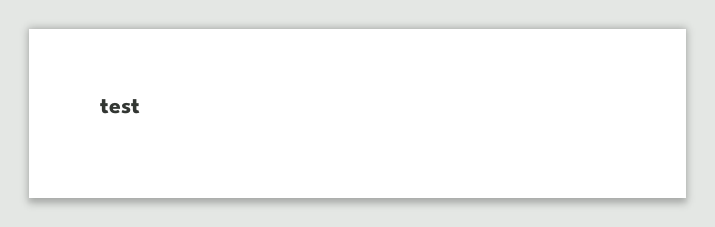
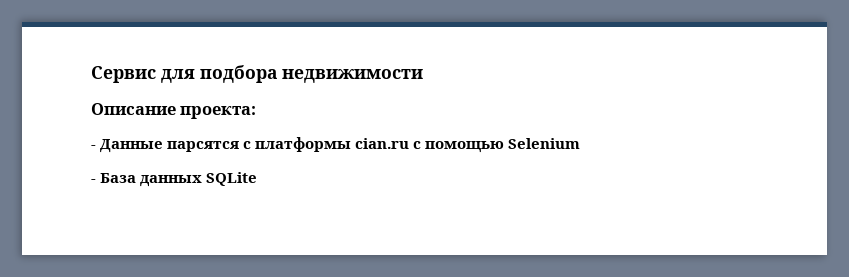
- test
+ Сервис для подбора недвижимости
+ Описание проекта:
+ - Данные парсятся с платформы cian.ru с помощью Selenium
+ - База данных SQLite

